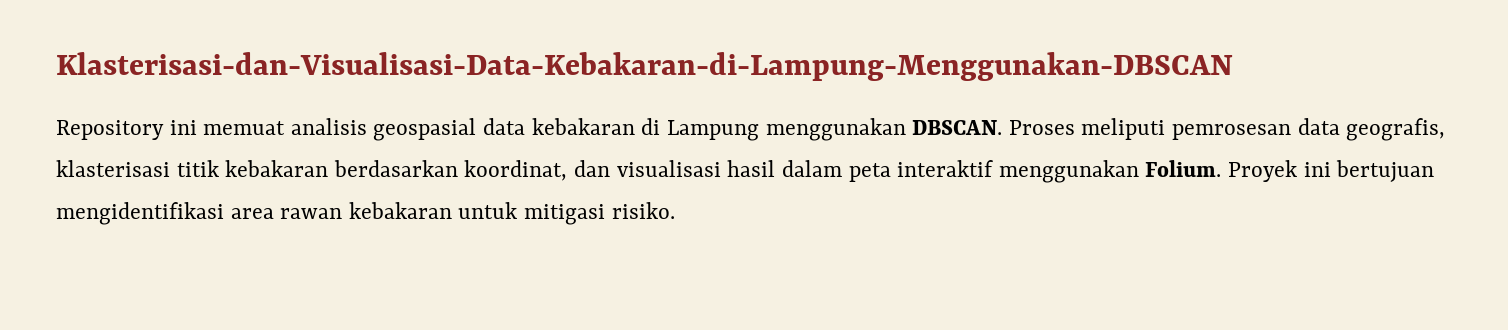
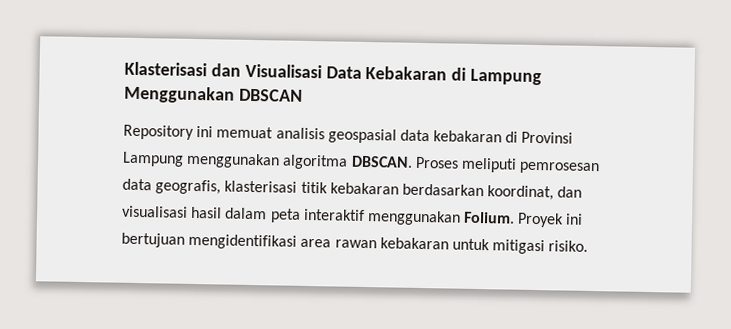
- Klasterisasi-dan-Visualisasi-Data-Kebakaran-di-Lampung-Menggunakan-DBSCAN
+ Klasterisasi dan Visualisasi Data Kebakaran di Lampung Menggunakan DBSCAN
- Repository ini memuat analisis geospasial data kebakaran di Lampung menggunakan DBSCAN.
+ Repository ini memuat analisis geospasial data kebakaran di Provinsi Lampung menggunakan algoritma DBSCAN.

